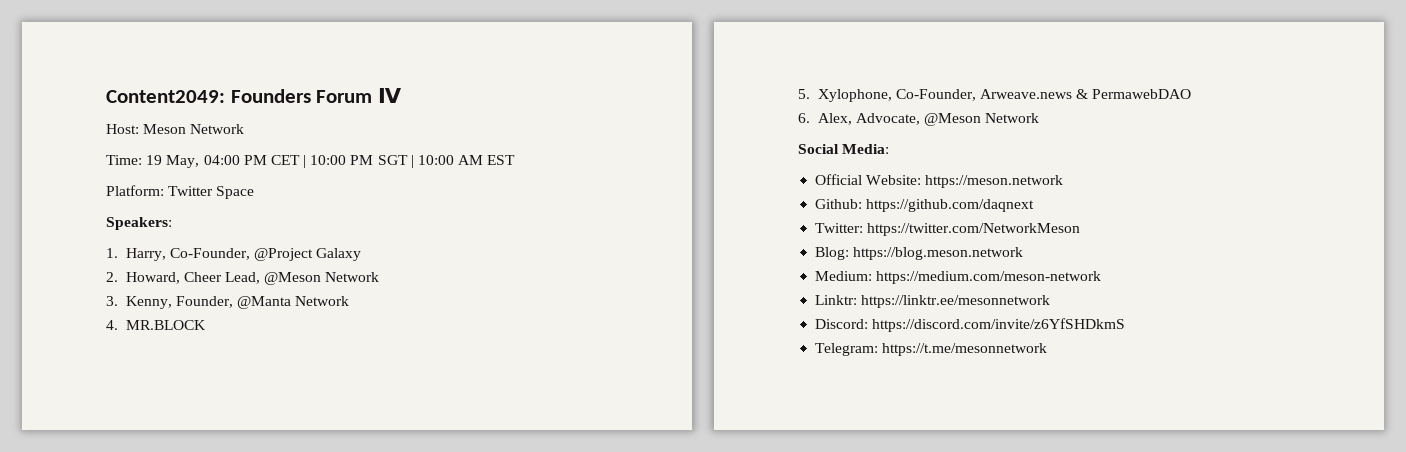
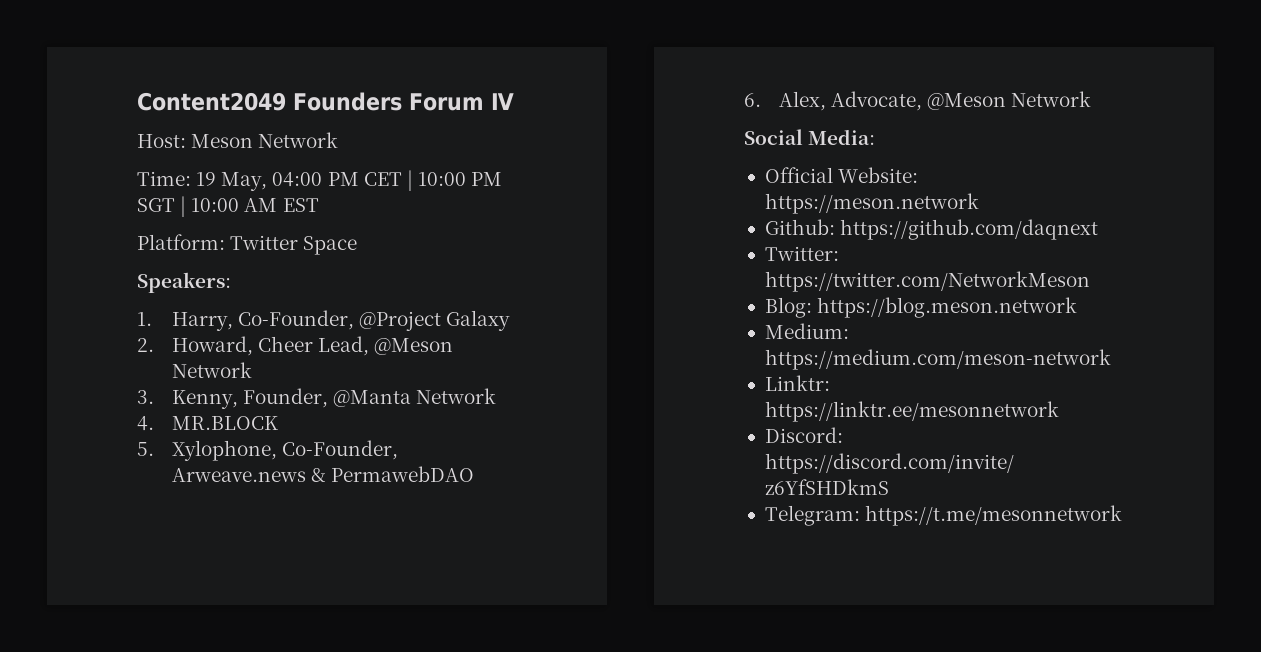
- Content2049: Founders Forum Ⅳ
+ Content2049 Founders Forum Ⅳ

